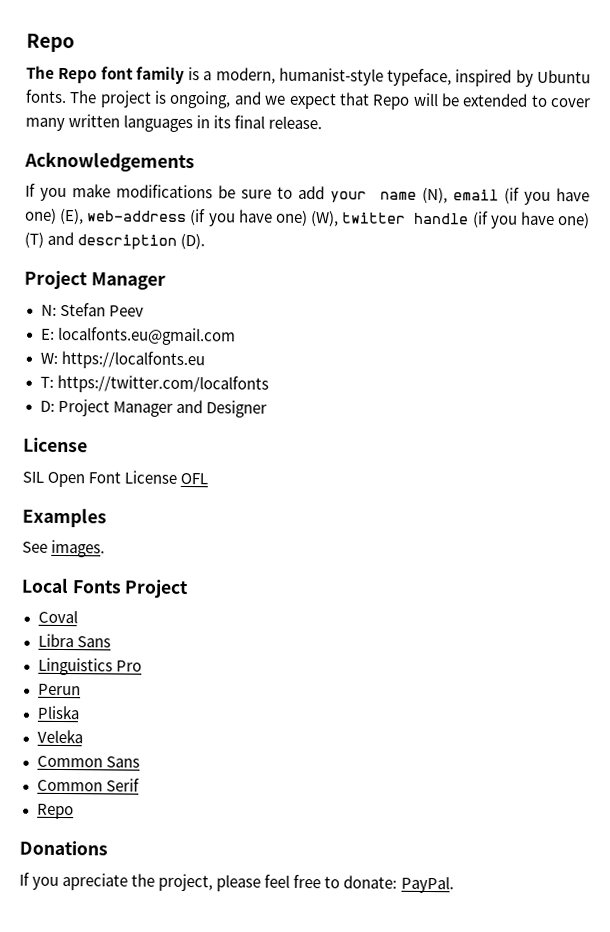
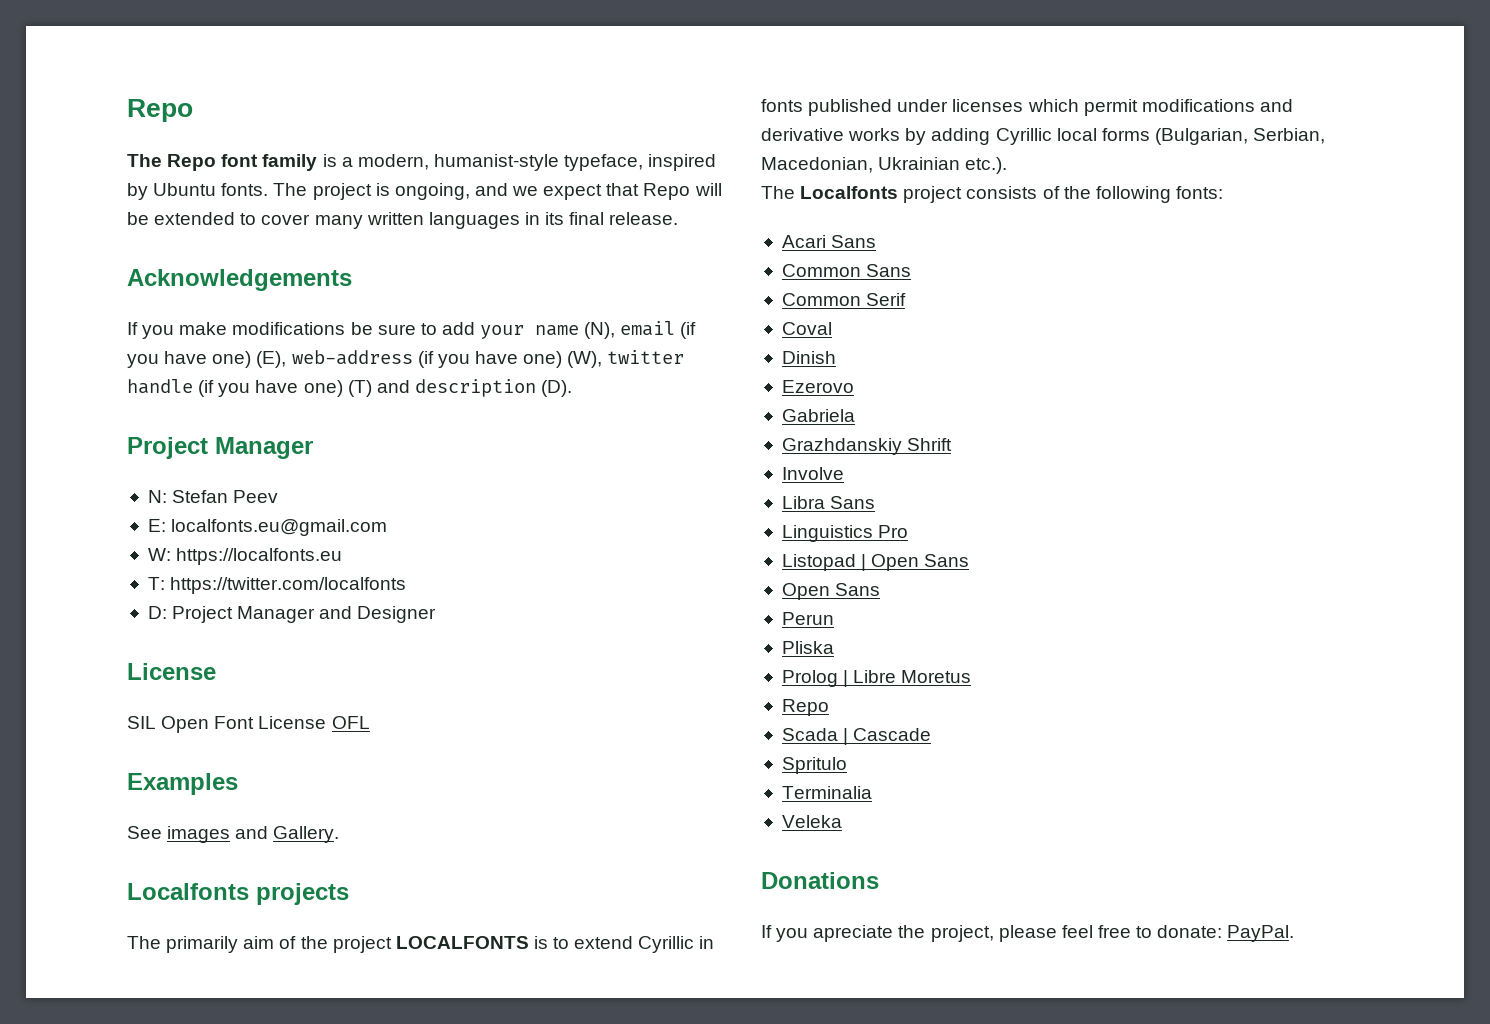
- See images.
- Local Fonts Project
+ See images and Gallery.
+ Localfonts projects
+ The primarily aim of the project LOCALFONTS is to extend Cyrillic in fonts published under licenses which permit modifications and derivative works by adding Cyrillic local forms (Bulgarian, Serbian, Macedonian, Ukrainian etc.).
+ The Localfonts project consists of the following fonts:
+ Acari Sans
+ Common Sans
+ Common Serif
  Coval
+ Dinish
+ Ezerovo
+ Gabriela
+ Grazhdanskiy Shrift
+ Involve
  Libra Sans
  Linguistics Pro
+ Listopad | Open Sans
+ Open Sans
  Perun
  Pliska
+ Prolog | Libre Moretus
+ Repo
+ Scada | Cascade
+ Spritulo
+ Terminalia
  Veleka
- Common Sans
- Common Serif
- Repo

